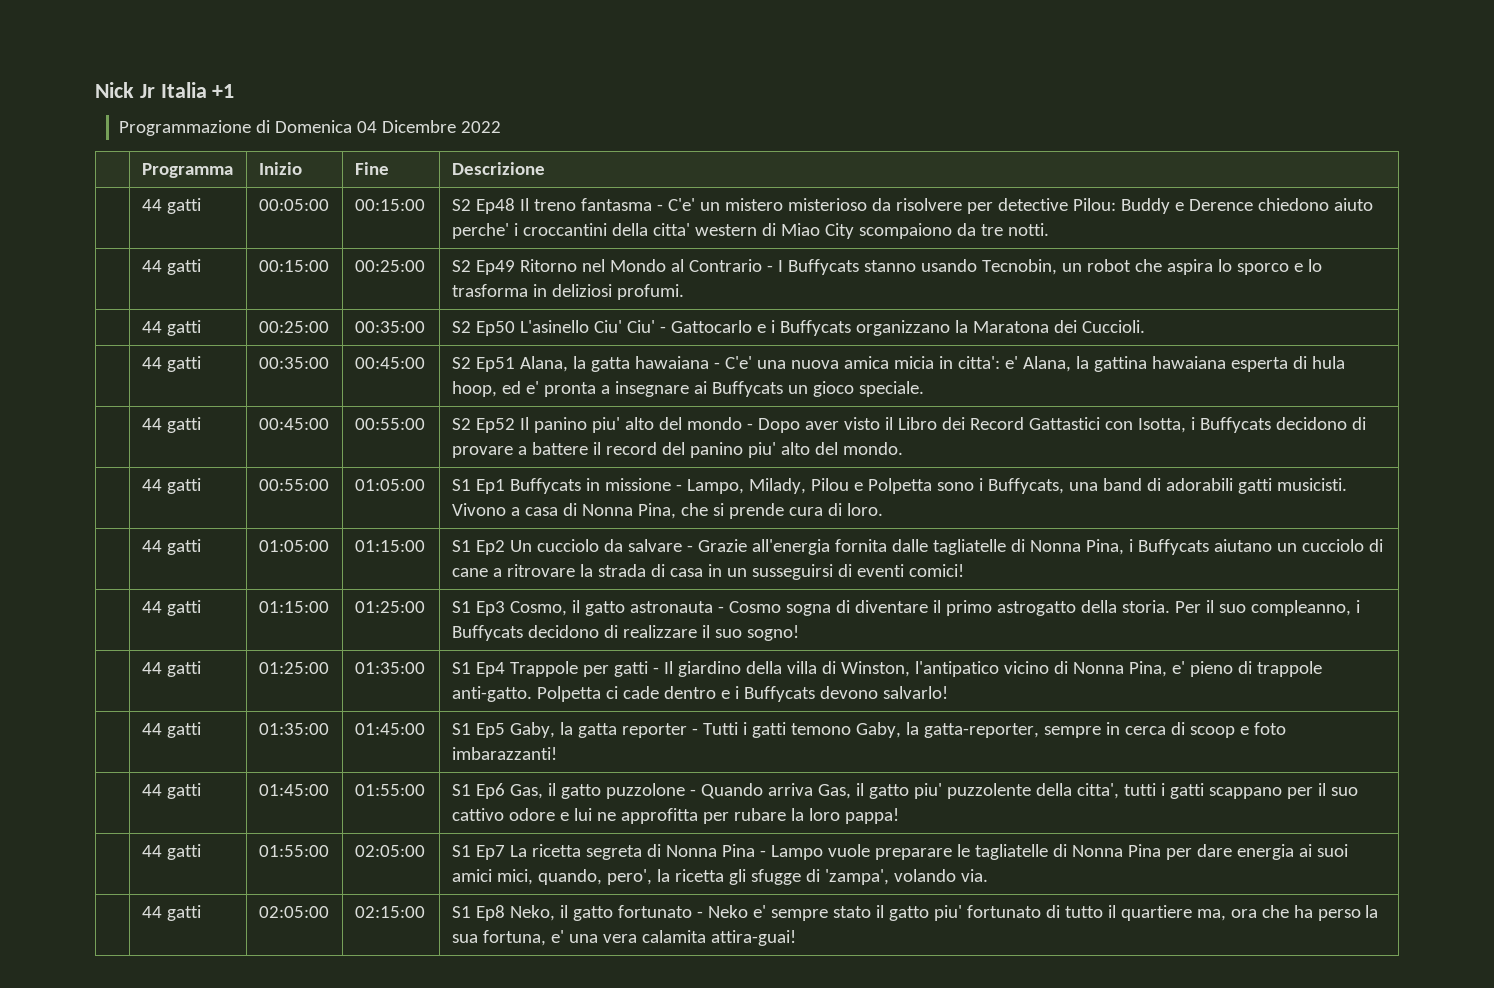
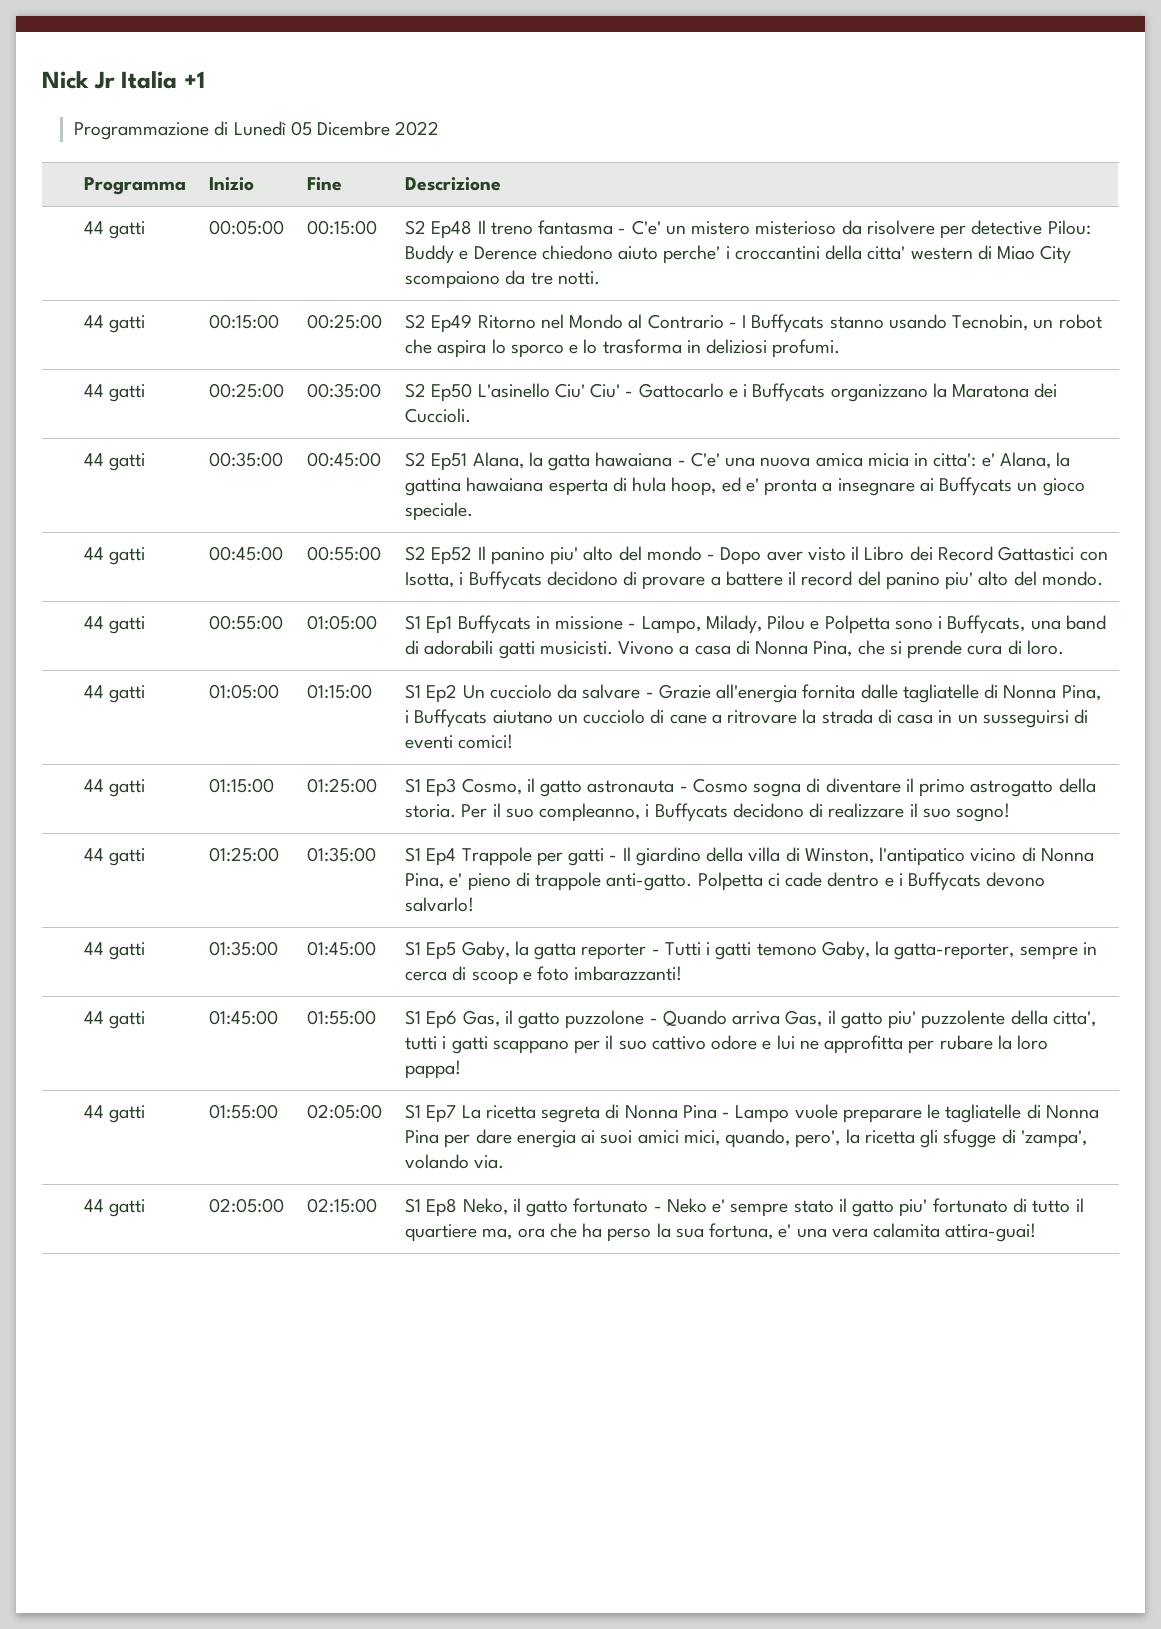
- Programmazione di Domenica 04 Dicembre 2022
+ Programmazione di Lunedì 05 Dicembre 2022

